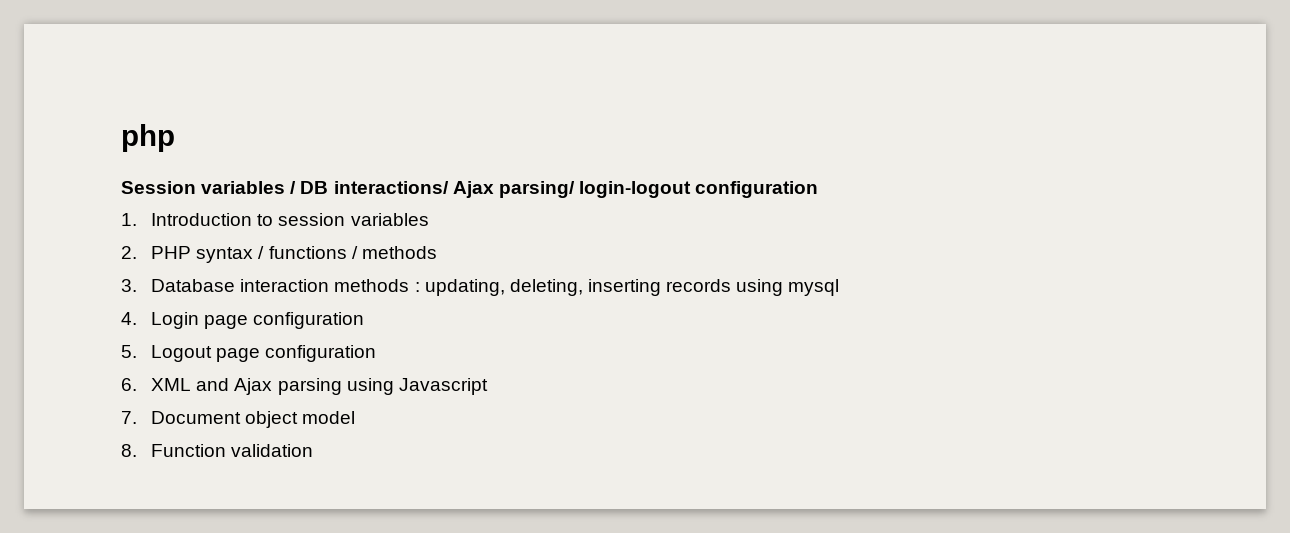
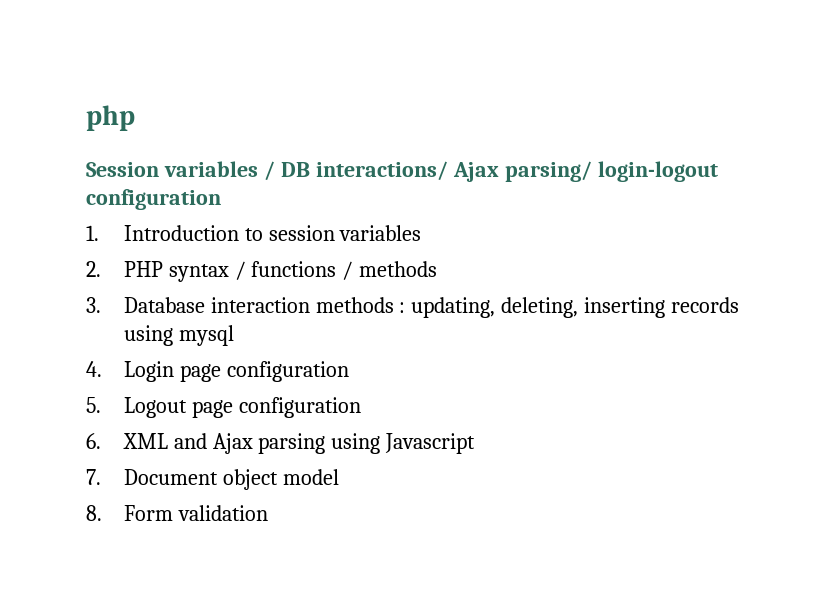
- 8. Function validation
+ 8. Form validation

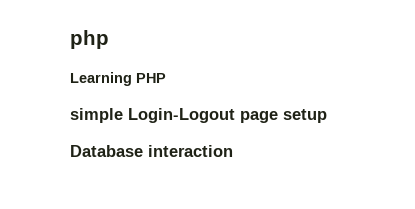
- Session variables / DB interactions/ Ajax parsing/ login-logout configuration
- 1. Introduction to session variables
- 2. PHP syntax / functions / methods
- 3. Database interaction methods : updating, deleting, inserting records using mysql
- 4. Login page configuration
- 5. Logout page configuration
- 6. XML and Ajax parsing using Javascript
- 7. Document object model
- 8. Form validation
+ Learning PHP
+ simple Login-Logout page setup
+ Database interaction

